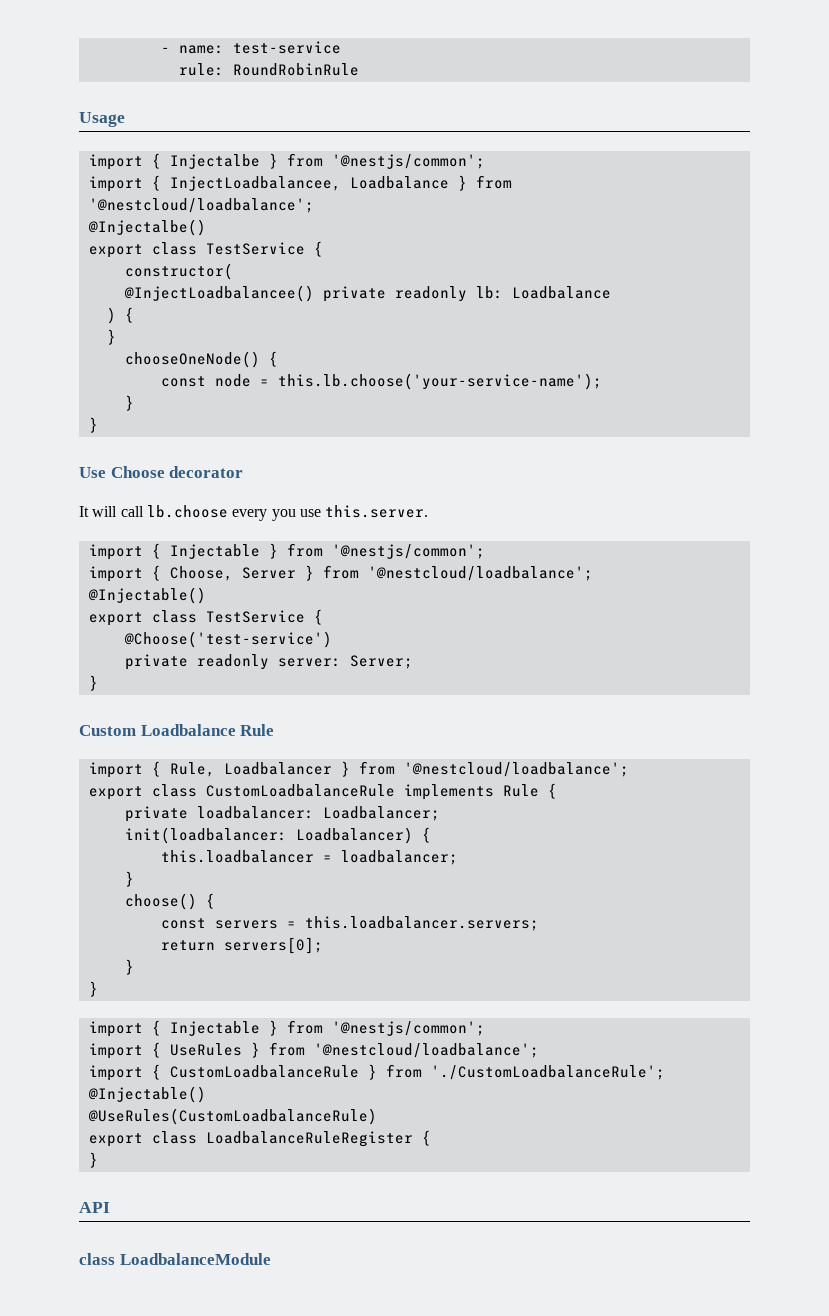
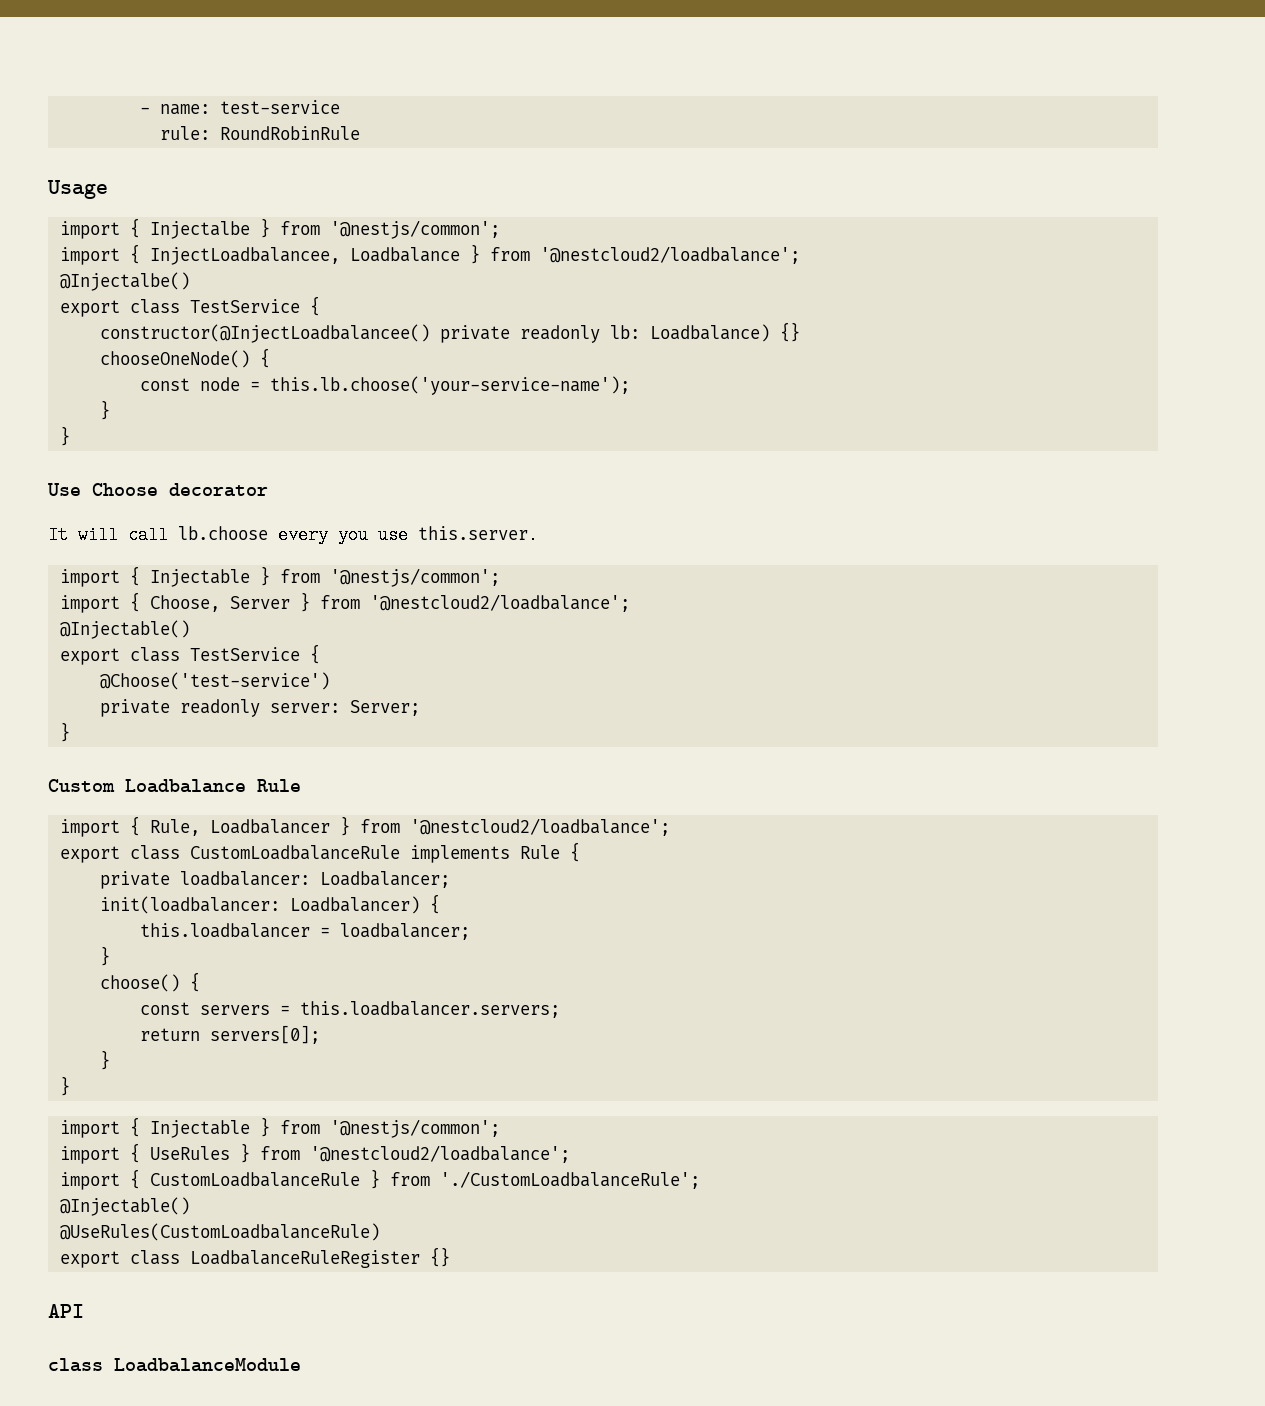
- import { InjectLoadbalancee, Loadbalance } from '@nestcloud/loadbalance';
+ import { InjectLoadbalancee, Loadbalance } from '@nestcloud2/loadbalance';
- constructor(
- @InjectLoadbalancee() private readonly lb: Loadbalance
- ) {
- }
+ constructor(@InjectLoadbalancee() private readonly lb: Loadbalance) {}
- import { Choose, Server } from '@nestcloud/loadbalance';
+ import { Choose, Server } from '@nestcloud2/loadbalance';
- import { Rule, Loadbalancer } from '@nestcloud/loadbalance';
+ import { Rule, Loadbalancer } from '@nestcloud2/loadbalance';
- import { UseRules } from '@nestcloud/loadbalance';
+ import { UseRules } from '@nestcloud2/loadbalance';
- export class LoadbalanceRuleRegister {
- }
+ export class LoadbalanceRuleRegister {}

